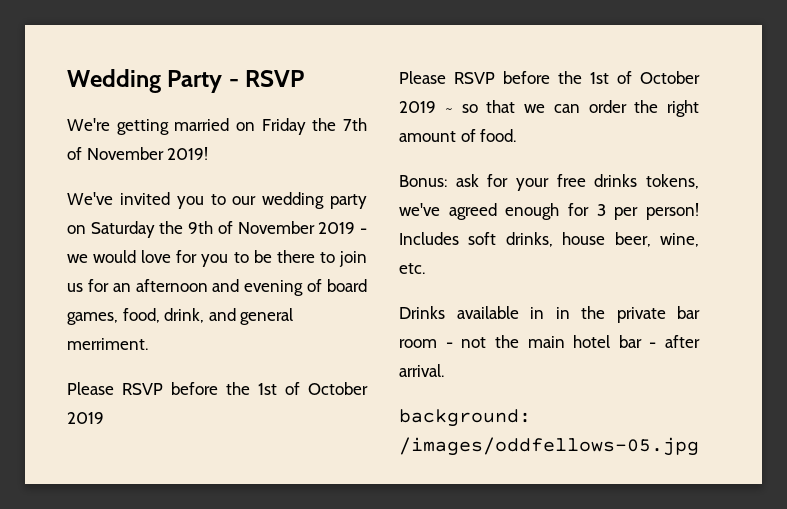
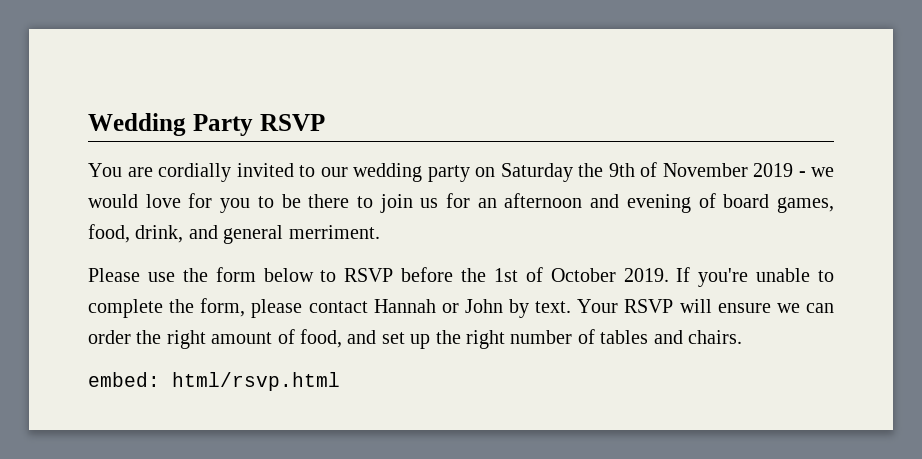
- Wedding Party - RSVP
+ Wedding Party RSVP
- We're getting married on Friday the 7th of November 2019!
- We've invited you to our wedding party on Saturday the 9th of November 2019 - we would love for you to be there to join us for an afternoon and evening of board games, food, drink, and general merriment.
- Please RSVP before the 1st of October 2019
- Please RSVP before the 1st of October 2019 ~ so that we can order the right amount of food.
- Bonus: ask for your free drinks tokens, we've agreed enough for 3 per person! Includes soft drinks, house beer, wine, etc.
- Drinks available in in the private bar room - not the main hotel bar - after arrival.
- background: /images/oddfellows-05.jpg
+ You are cordially invited to our wedding party on Saturday the 9th of November 2019 - we would love for you to be there to join us for an afternoon and evening of board games, food, drink, and general merriment.
+ Please use the form below to RSVP before the 1st of October 2019. If you're unable to complete the form, please contact Hannah or John by text. Your RSVP will ensure we can order the right amount of food, and set up the right number of tables and chairs.
+ embed: html/rsvp.html

